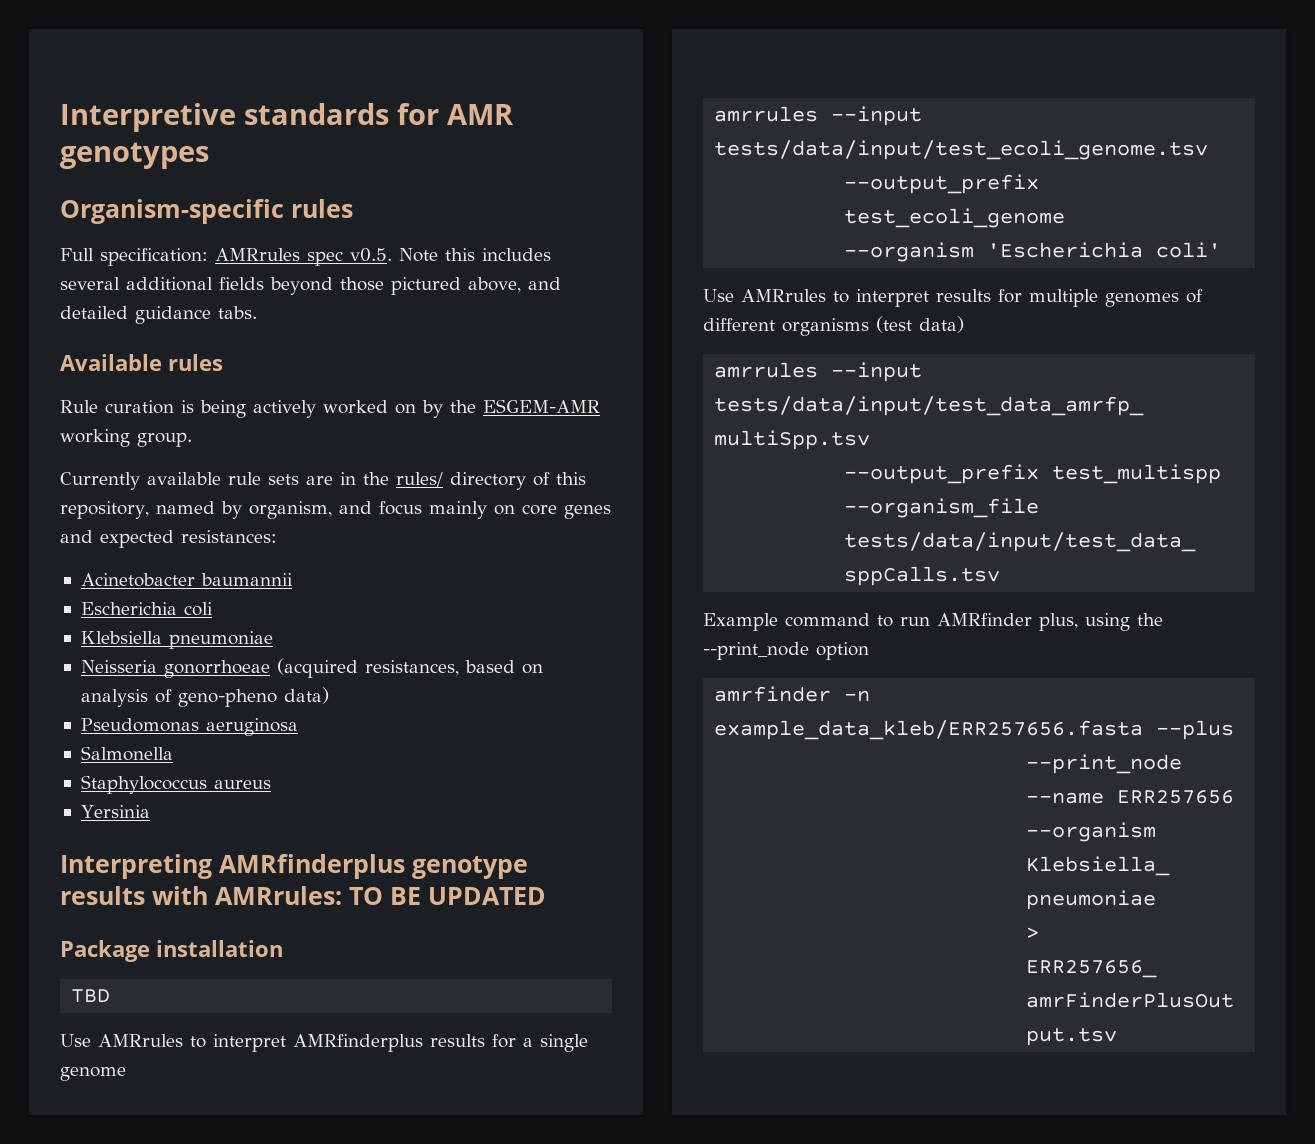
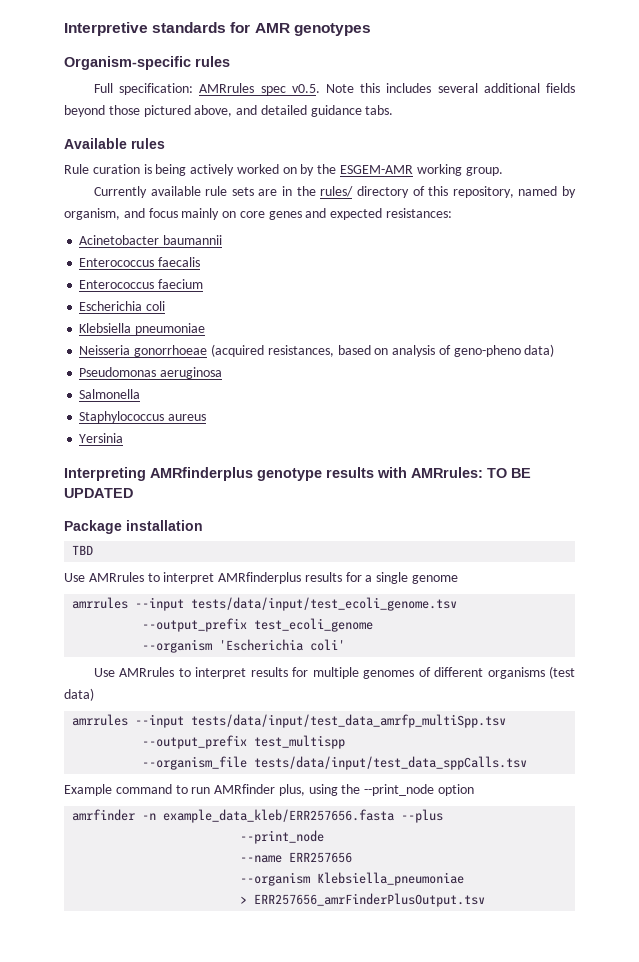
+ Enterococcus faecalis
+ Enterococcus faecium

